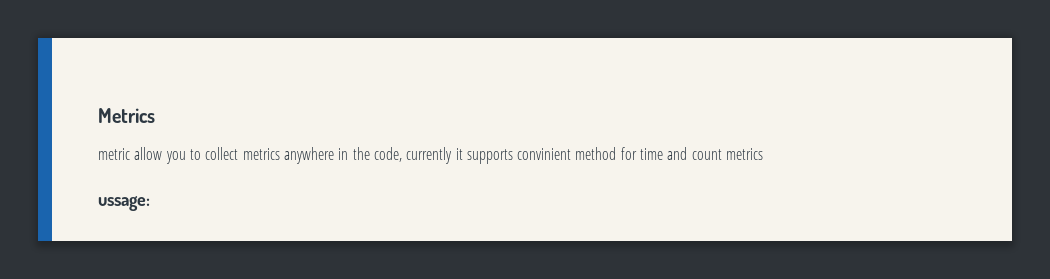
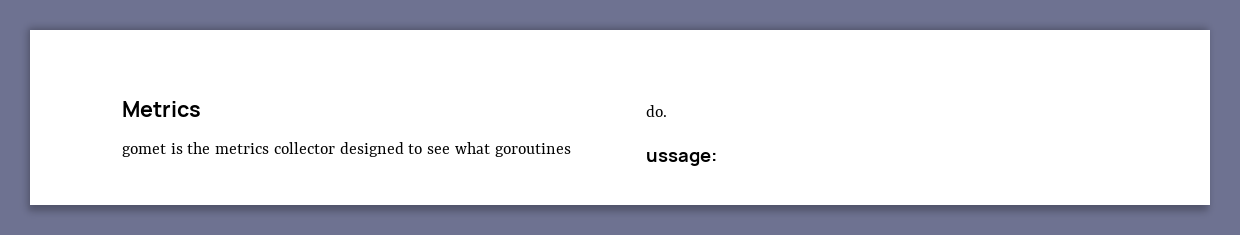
- metric allow you to collect metrics anywhere in the code, currently it supports convinient method for time and count metrics
+ gomet is the metrics collector designed to see what goroutines do.

